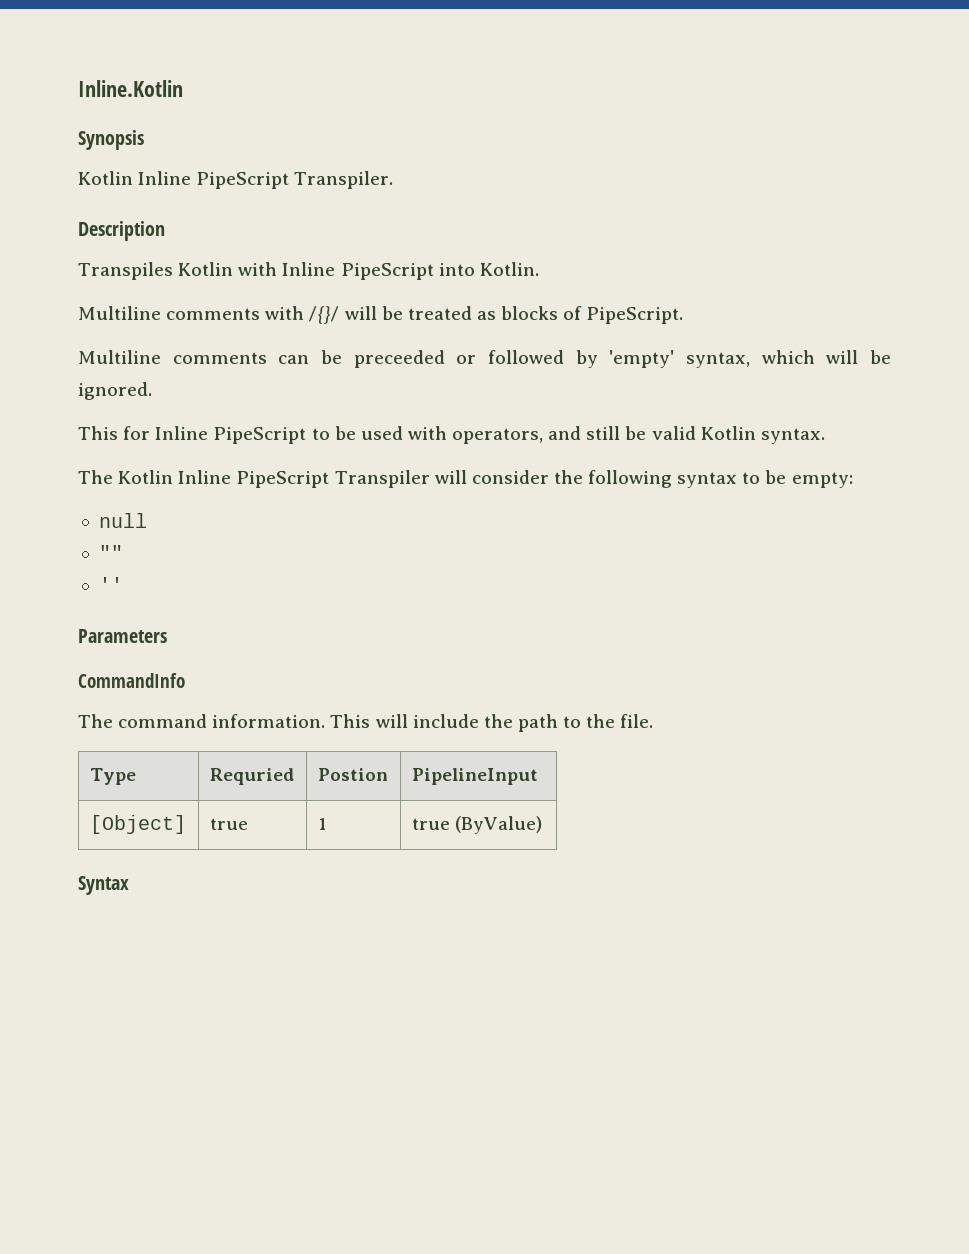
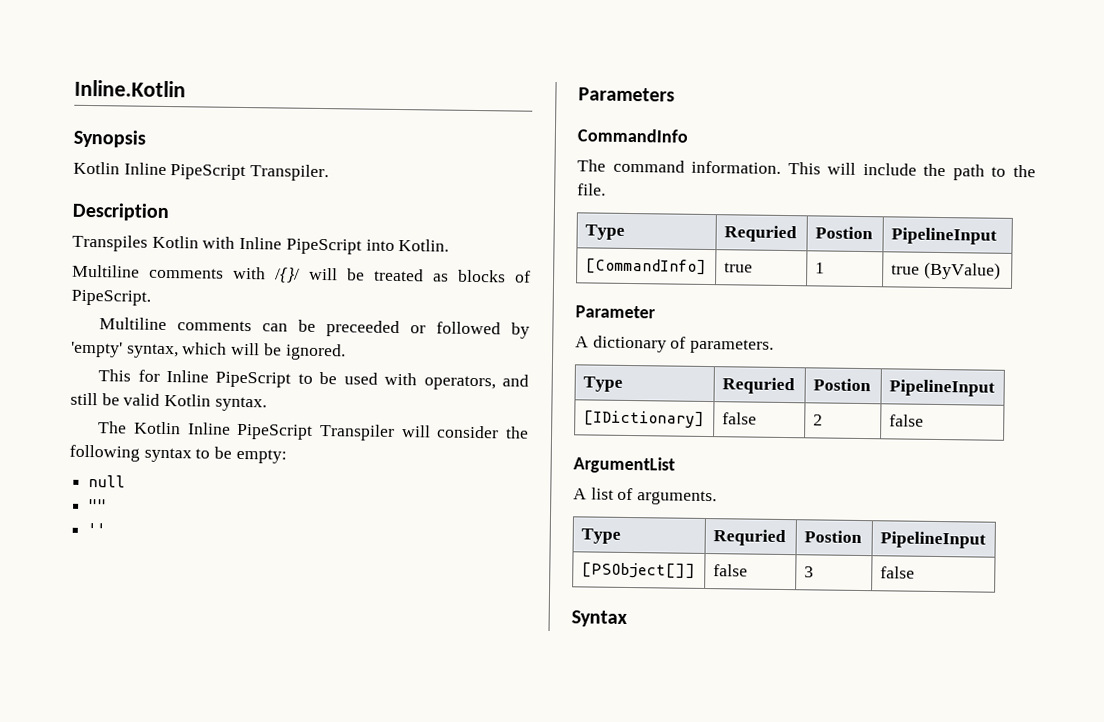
- [Object] | true | 1 | true (ByValue)
+ [CommandInfo] | true | 1 | true (ByValue)
+ Parameter
+ A dictionary of parameters.
+ Type | Requried | Postion | PipelineInput
+ [IDictionary] | false | 2 | false
+ ArgumentList
+ A list of arguments.
+ Type | Requried | Postion | PipelineInput
+ [PSObject[]] | false | 3 | false

